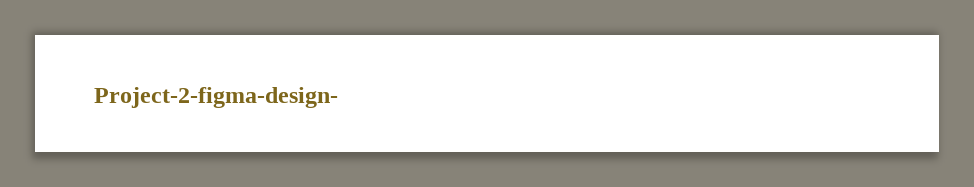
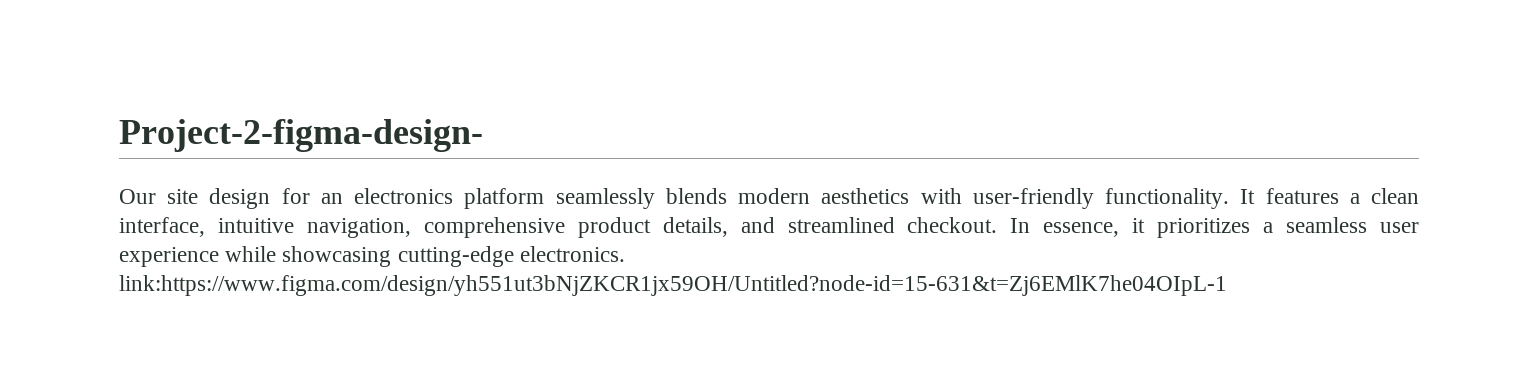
+ Our site design for an electronics platform seamlessly blends modern aesthetics with user-friendly functionality. It features a clean interface, intuitive navigation, comprehensive product details, and streamlined checkout. In essence, it prioritizes a seamless user experience while showcasing cutting-edge electronics. link:https://www.figma.com/design/yh551ut3bNjZKCR1jx59OH/Untitled?node-id=15-631&t=Zj6EMlK7he04OIpL-1

